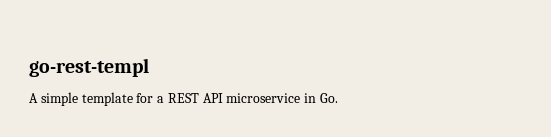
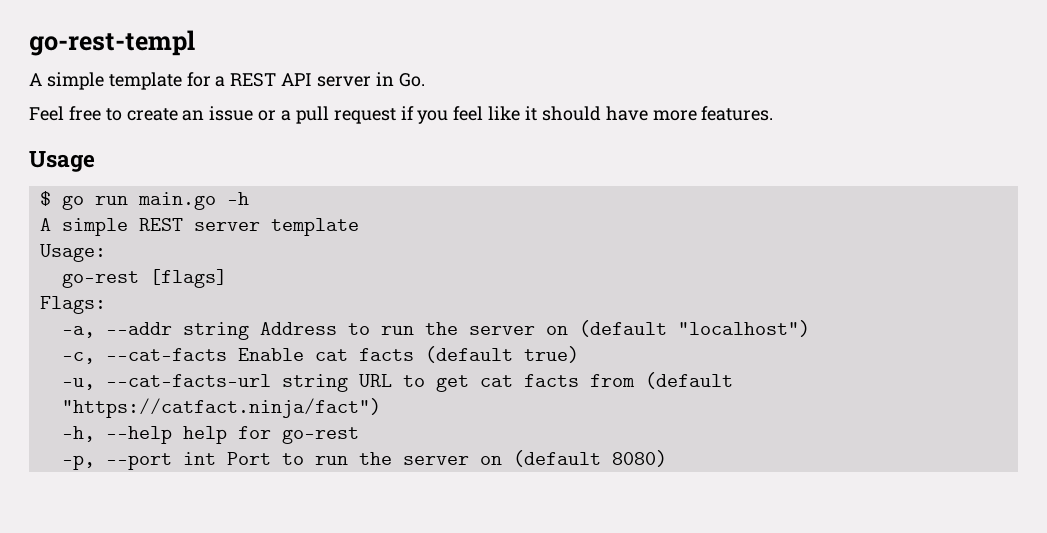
- A simple template for a REST API microservice in Go.
+ A simple template for a REST API server in Go.
+ Feel free to create an issue or a pull request if you feel like it should have more features.
+ Usage
+ $ go run main.go -h
+ A simple REST server template
+ Usage:
+ go-rest [flags]
+ Flags:
+ -a, --addr string Address to run the server on (default "localhost")
+ -c, --cat-facts Enable cat facts (default true)
+ -u, --cat-facts-url string URL to get cat facts from (default "https://catfact.ninja/fact")
+ -h, --help help for go-rest
+ -p, --port int Port to run the server on (default 8080)

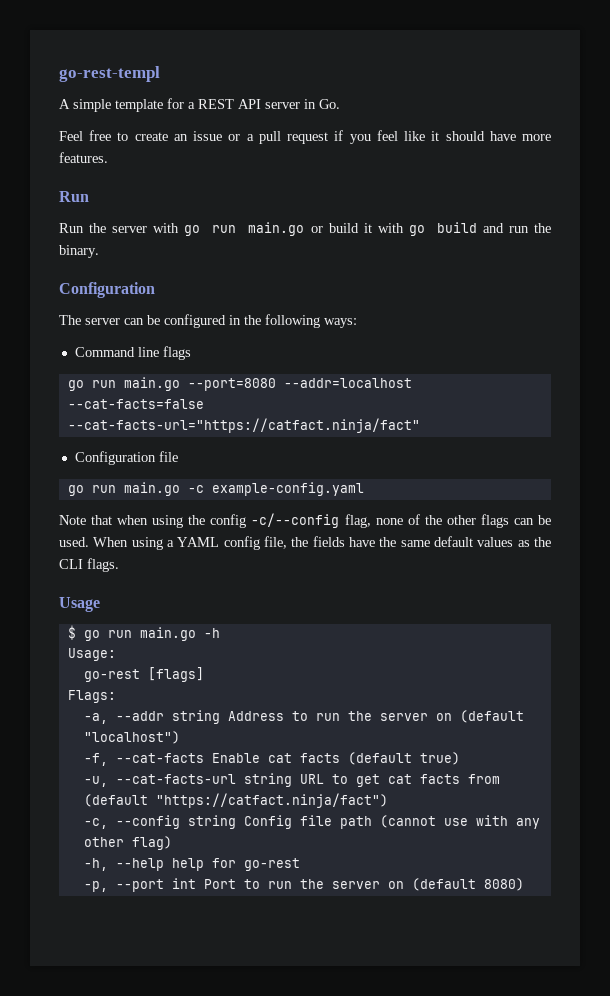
  Feel free to create an issue or a pull request if you feel like it should have more features.
+ Run
+ Run the server with go run main.go or build it with go build and run the binary.
+ Configuration
+ The server can be configured in the following ways:
+ Command line flags
+ go run main.go --port=8080 --addr=localhost --cat-facts=false --cat-facts-url="https://catfact.ninja/fact"
+ Configuration file
+ go run main.go -c example-config.yaml
+ Note that when using the config -c/--config flag, none of the other flags can be used. When using a YAML config file, the fields have the same default values as the CLI flags.
- A simple REST server template
- -c, --cat-facts Enable cat facts (default true)
+ -f, --cat-facts Enable cat facts (default true)
+ -c, --config string Config file path (cannot use with any other flag)

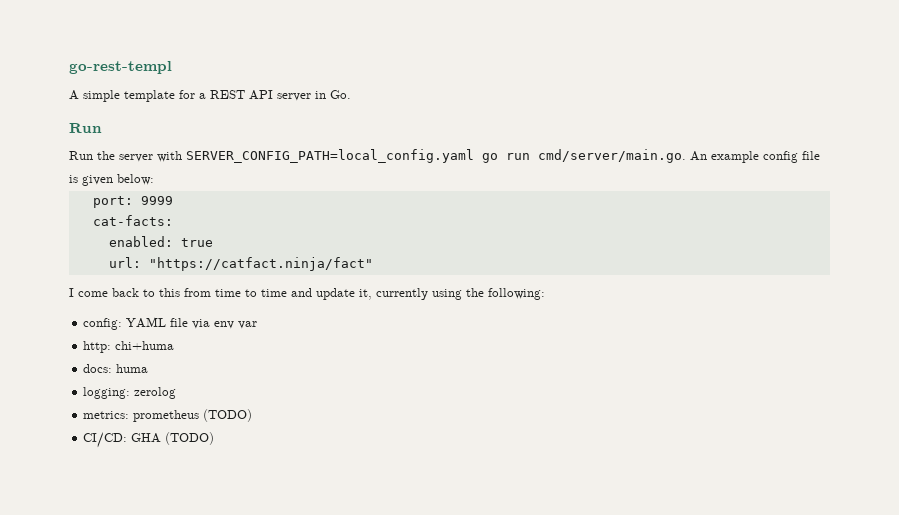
- Feel free to create an issue or a pull request if you feel like it should have more features.
- Run the server with go run main.go or build it with go build and run the binary.
- Configuration
- The server can be configured in the following ways:
- Command line flags
- go run main.go --port=8080 --addr=localhost --cat-facts=false --cat-facts-url="https://catfact.ninja/fact"
- Configuration file
- go run main.go -c example-config.yaml
- Note that when using the config -c/--config flag, none of the other flags can be used. When using a YAML config file, the fields have the same default values as the CLI flags.
- Usage
- $ go run main.go -h
- Usage:
- go-rest [flags]
- Flags:
- -a, --addr string Address to run the server on (default "localhost")
- -f, --cat-facts Enable cat facts (default true)
- -u, --cat-facts-url string URL to get cat facts from (default "https://catfact.ninja/fact")
- -c, --config string Config file path (cannot use with any other flag)
- -h, --help help for go-rest
- -p, --port int Port to run the server on (default 8080)
+ Run the server with SERVER_CONFIG_PATH=local_config.yaml go run cmd/server/main.go. An example config file is given below:
+ port: 9999
+ cat-facts:
+ enabled: true
+ url: "https://catfact.ninja/fact"
+ I come back to this from time to time and update it, currently using the following:
+ config: YAML file via env var
+ http: chi+huma
+ docs: huma
+ logging: zerolog
+ metrics: prometheus (TODO)
+ CI/CD: GHA (TODO)

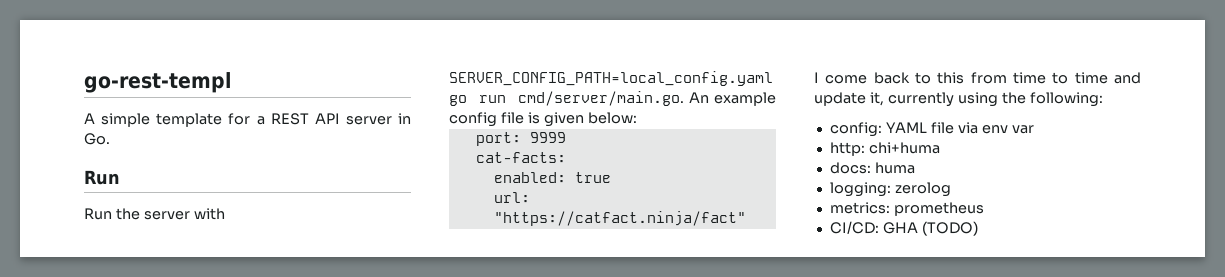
- metrics: prometheus (TODO)
+ metrics: prometheus

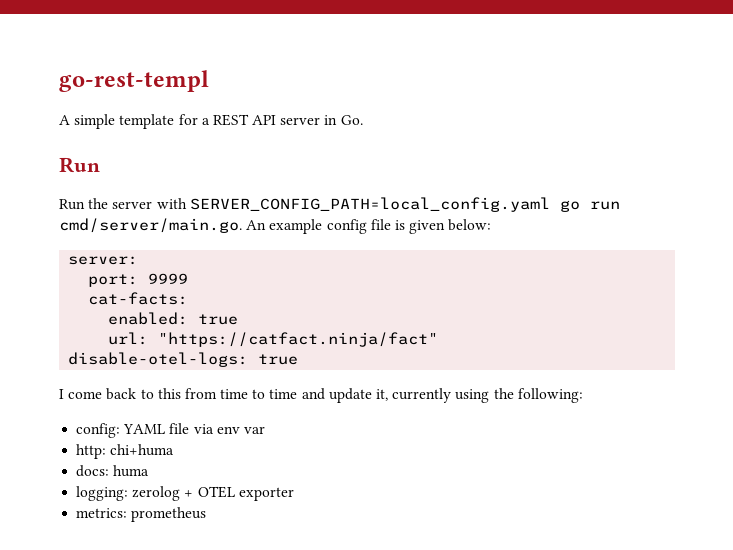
+ server:
+ disable-otel-logs: true
- logging: zerolog
+ logging: zerolog + OTEL exporter
- CI/CD: GHA (TODO)

